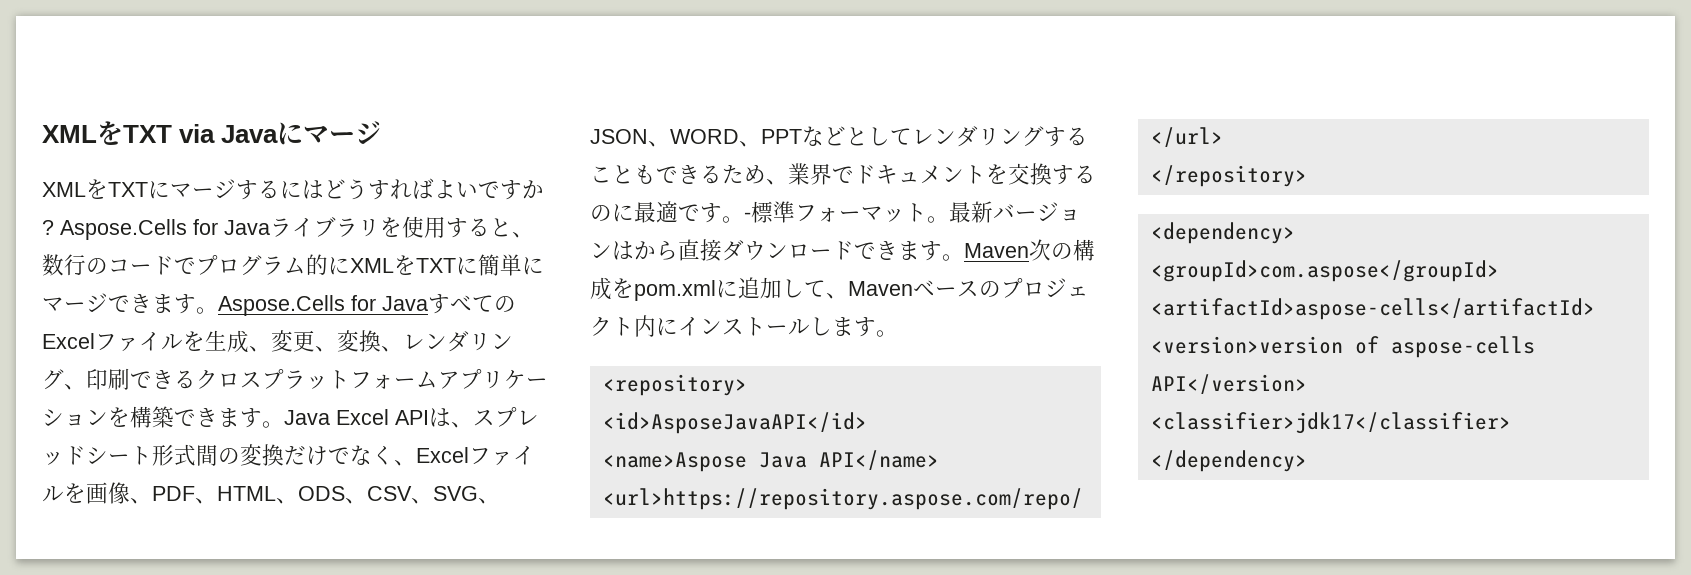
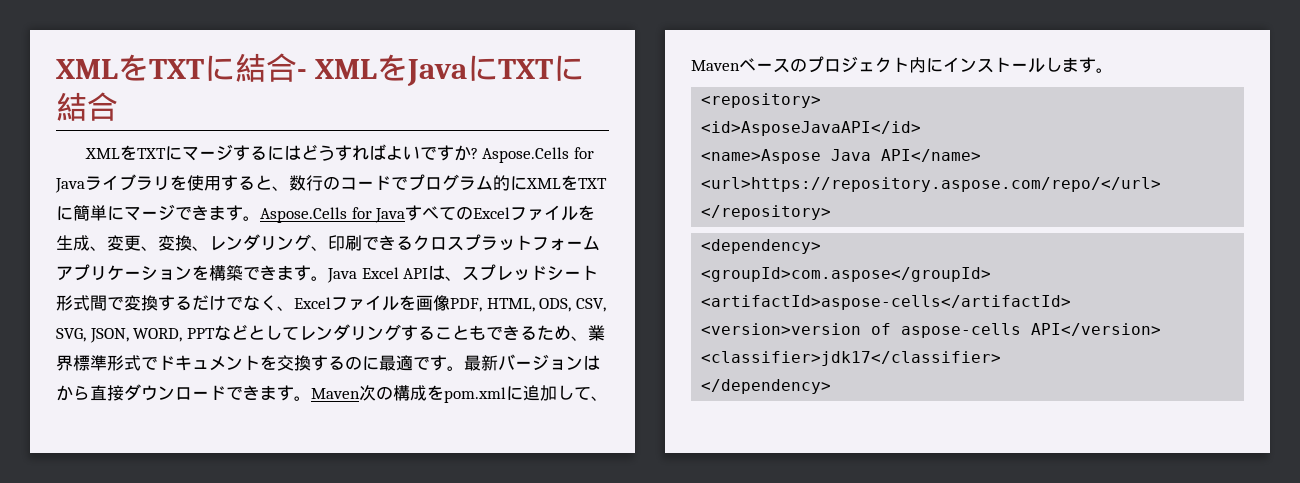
- XMLをTXT via Javaにマージ
+ XMLをTXTに結合- XMLをJavaにTXTに結合
- Java Excel APIは、スプレッドシート形式間の変換だけでなく、Excelファイルを画像、PDF、HTML、ODS、CSV、SVG、JSON、WORD、PPTなどとしてレンダリングすることもできるため、業界でドキュメントを交換するのに最適です。
+ Java Excel APIは、スプレッドシート形式間で変換するだけでなく、Excelファイルを画像PDF, HTML, ODS, CSV, SVG, JSON, WORD, PPTなどとしてレンダリングすることもできるため、業界標準形式でドキュメントを交換するのに最適です。
- -標準フォーマット。

